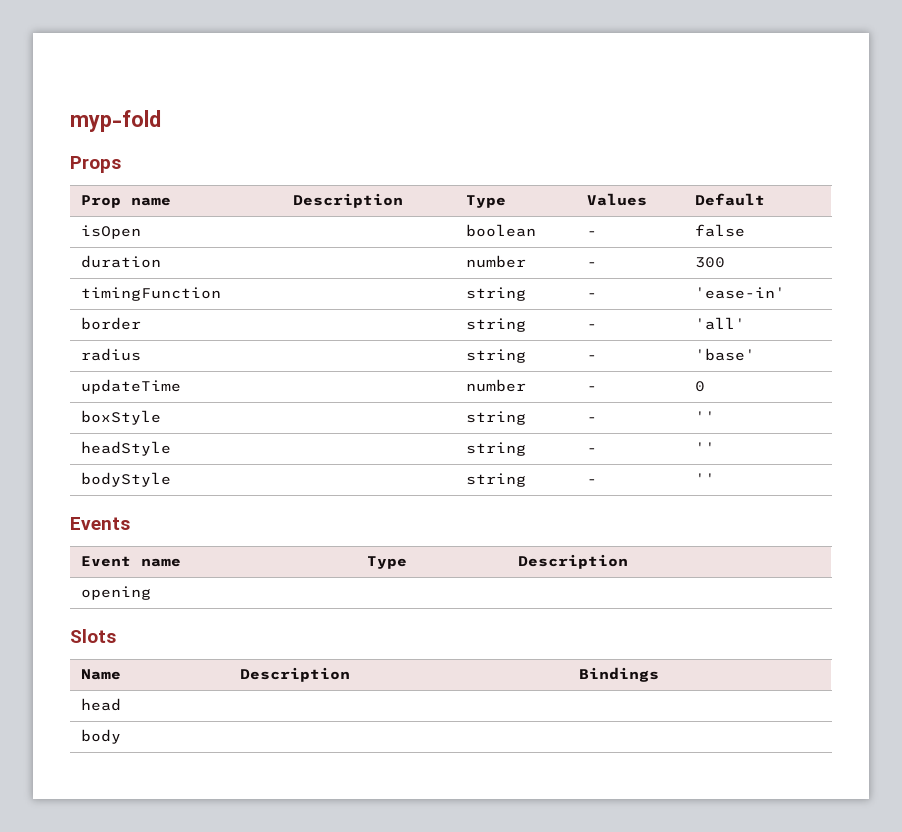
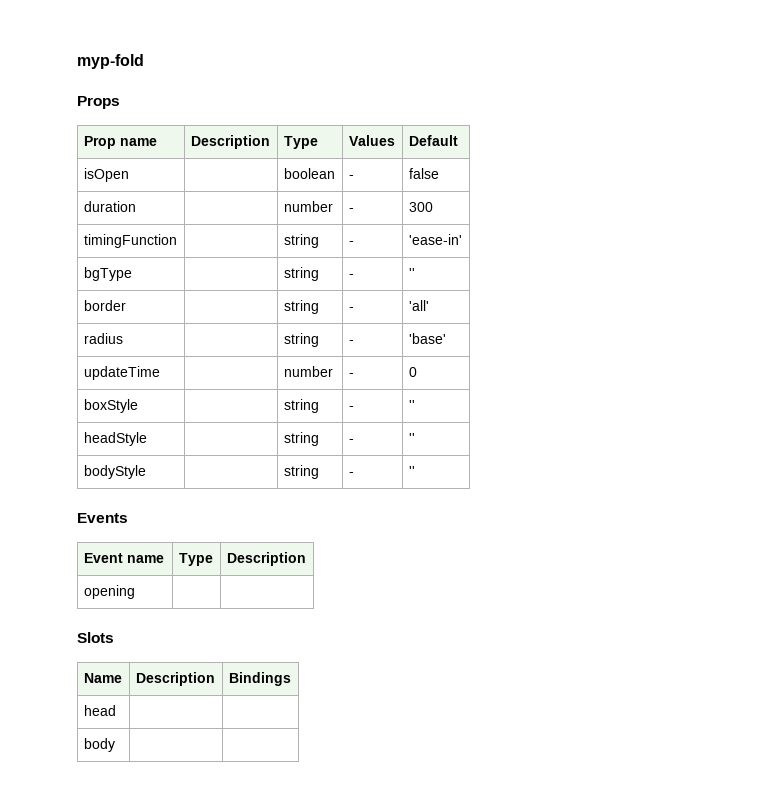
+ bgType | | string | - | ''

